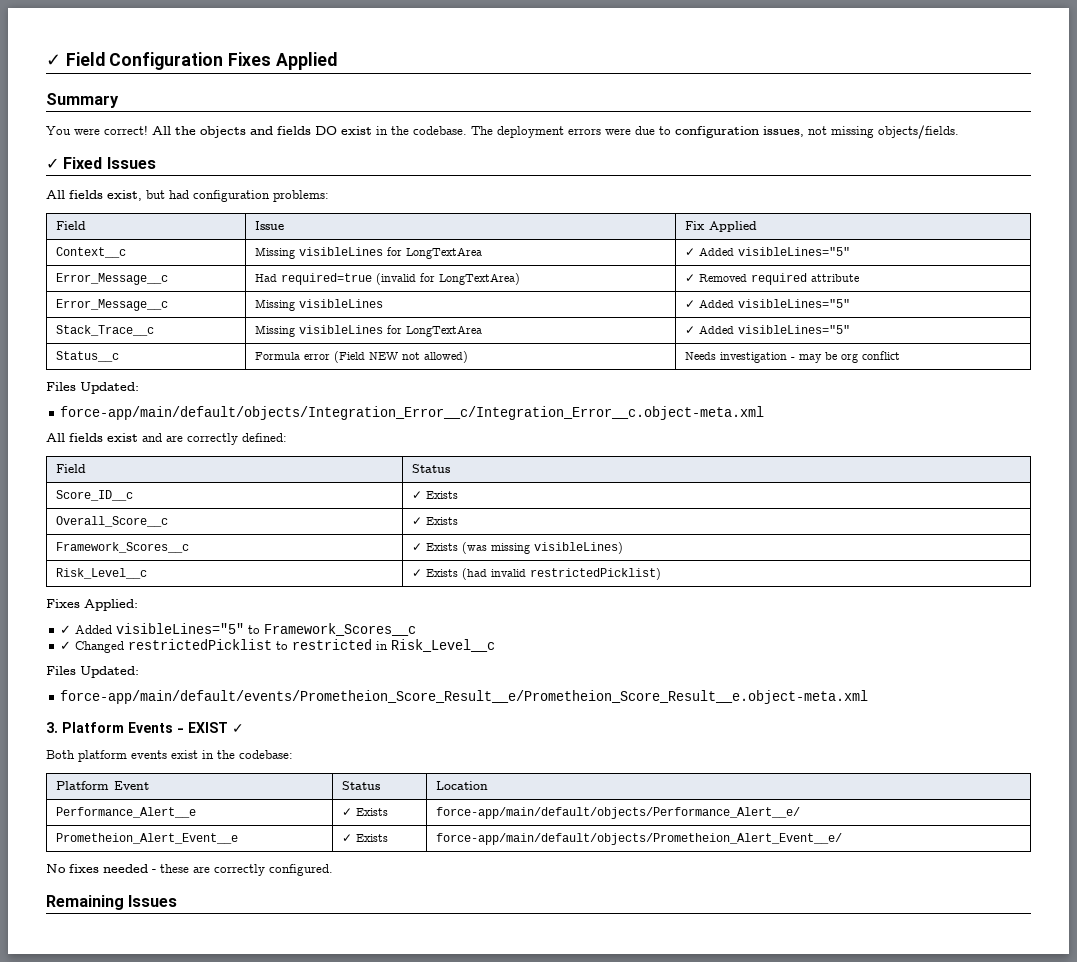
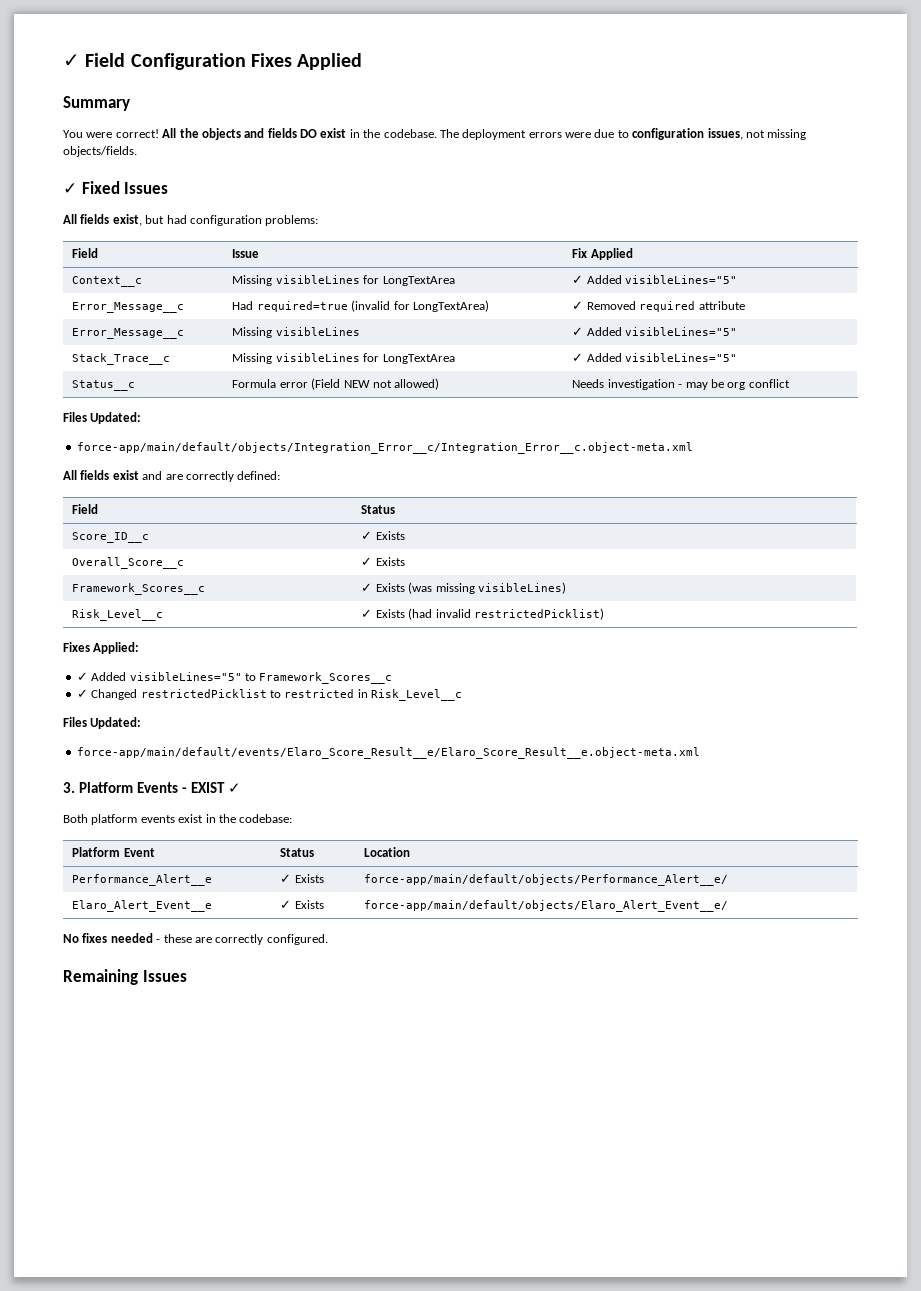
- force-app/main/default/events/Prometheion_Score_Result__e/Prometheion_Score_Result__e.object-meta.xml
+ force-app/main/default/events/Elaro_Score_Result__e/Elaro_Score_Result__e.object-meta.xml
- Prometheion_Alert_Event__e | ✓ Exists | force-app/main/default/objects/Prometheion_Alert_Event__e/
+ Elaro_Alert_Event__e | ✓ Exists | force-app/main/default/objects/Elaro_Alert_Event__e/

